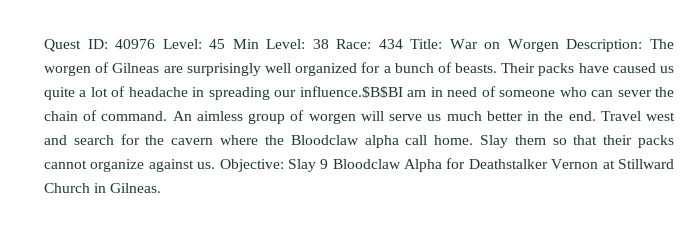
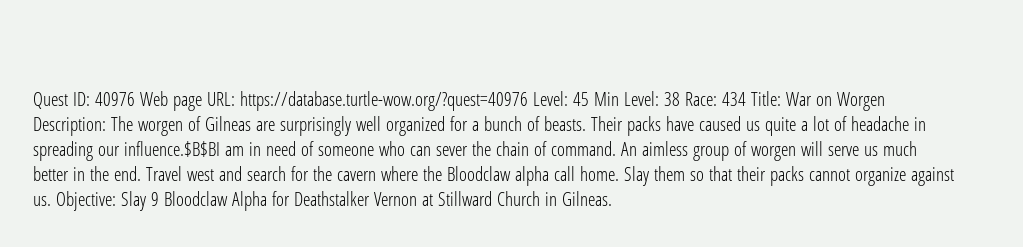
- Quest ID: 40976 Level: 45 Min Level: 38 Race: 434 Title: War on Worgen Description: The worgen of Gilneas are surprisingly well organized for a bunch of beasts.
+ Quest ID: 40976 Web page URL: https://database.turtle-wow.org/?quest=40976 Level: 45 Min Level: 38 Race: 434 Title: War on Worgen Description: The worgen of Gilneas are surprisingly well organized for a bunch of beasts.

